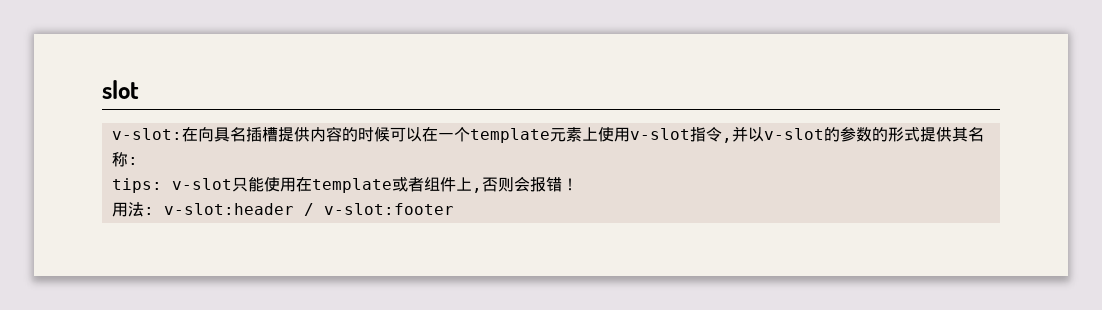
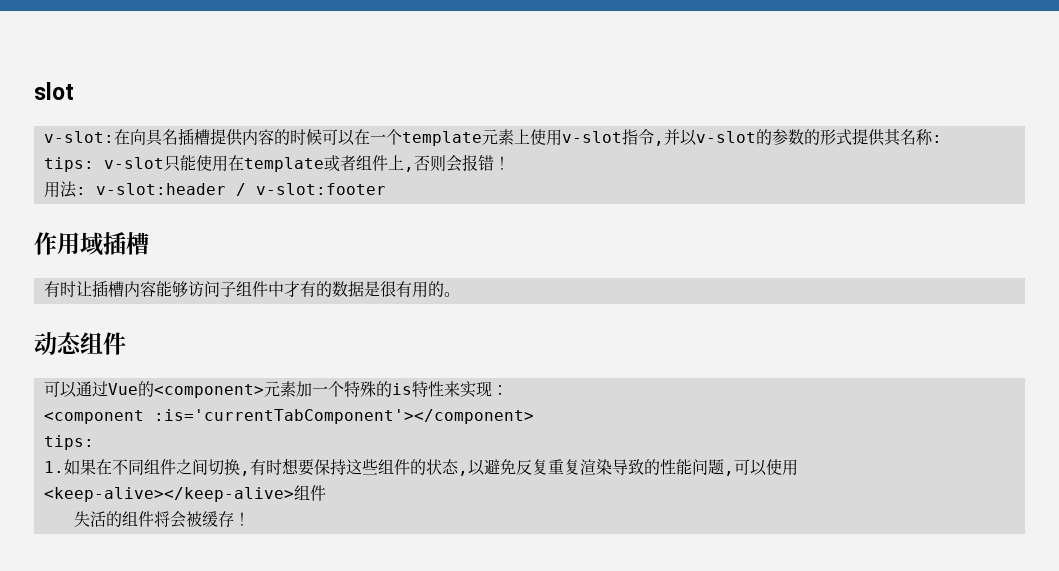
+ 作用域插槽
+ 有时让插槽内容能够访问子组件中才有的数据是很有用的。
+ 动态组件
+ 可以通过Vue的<component>元素加一个特殊的is特性来实现：
+ <component :is='currentTabComponent'></component>
+ tips:
+ 1.如果在不同组件之间切换,有时想要保持这些组件的状态,以避免反复重复渲染导致的性能问题,可以使用<keep-alive></keep-alive>组件
+ 失活的组件将会被缓存！

